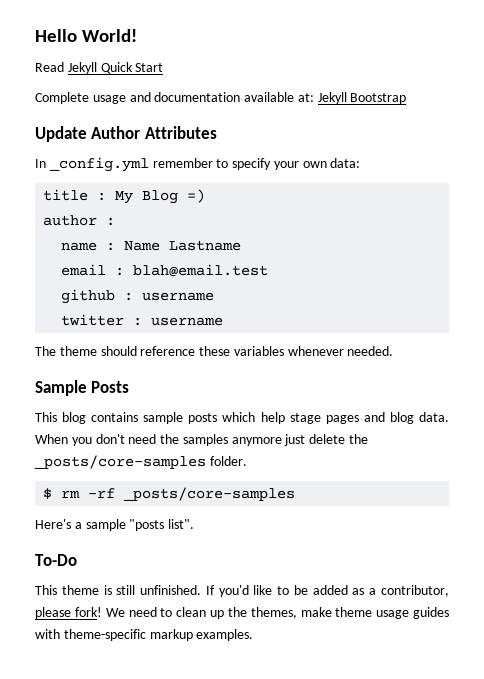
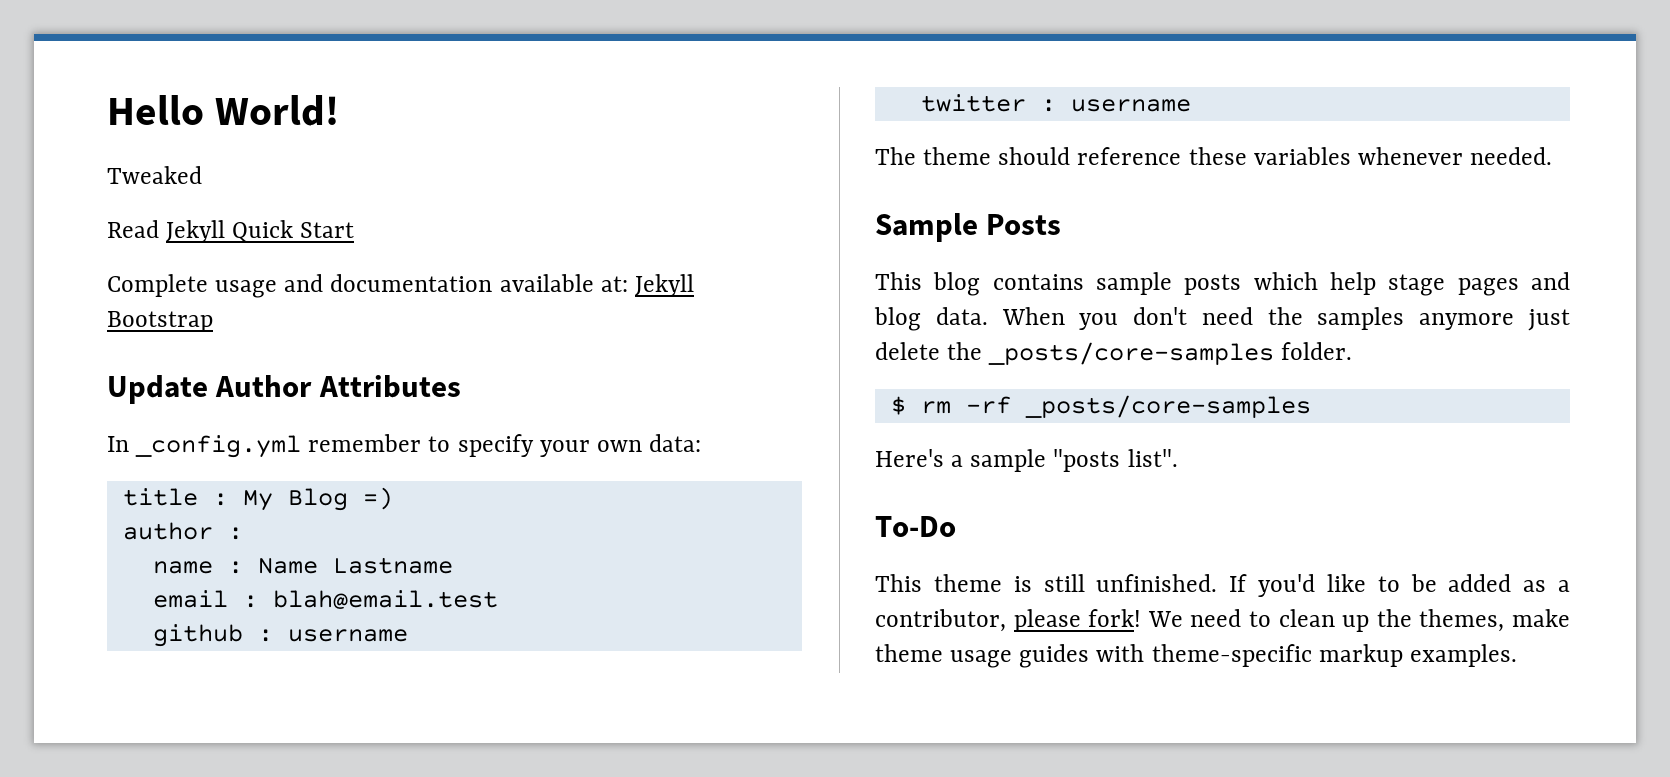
+ Tweaked

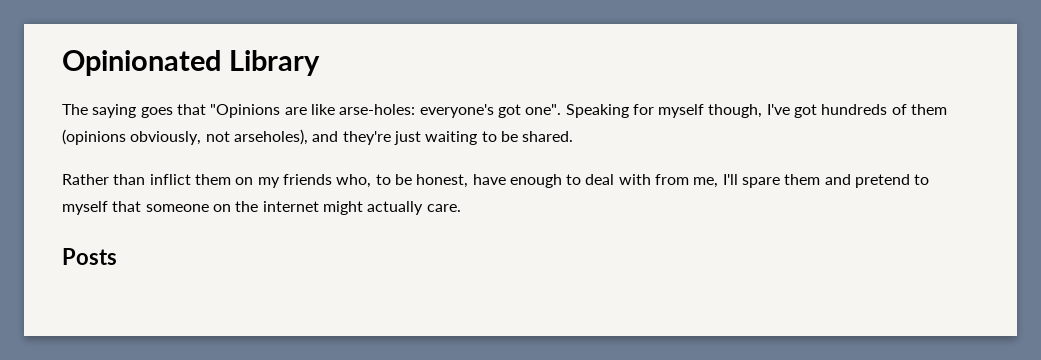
- Hello World!
- Tweaked
- Read Jekyll Quick Start
- Complete usage and documentation available at: Jekyll Bootstrap
- Update Author Attributes
- In _config.yml remember to specify your own data:
- title : My Blog =)
- author :
- name : Name Lastname
- email : blah@email.test
- github : username
- twitter : username
- The theme should reference these variables whenever needed.
- Sample Posts
- This blog contains sample posts which help stage pages and blog data. When you don't need the samples anymore just delete the _posts/core-samples folder.
- $ rm -rf _posts/core-samples
- Here's a sample "posts list".
- To-Do
- This theme is still unfinished. If you'd like to be added as a contributor, please fork! We need to clean up the themes, make theme usage guides with theme-specific markup examples.
+ Opinionated Library
+ The saying goes that "Opinions are like arse-holes: everyone's got one". Speaking for myself though, I've got hundreds of them (opinions obviously, not arseholes), and they're just waiting to be shared.
+ Rather than inflict them on my friends who, to be honest, have enough to deal with from me, I'll spare them and pretend to myself that someone on the internet might actually care.
+ Posts

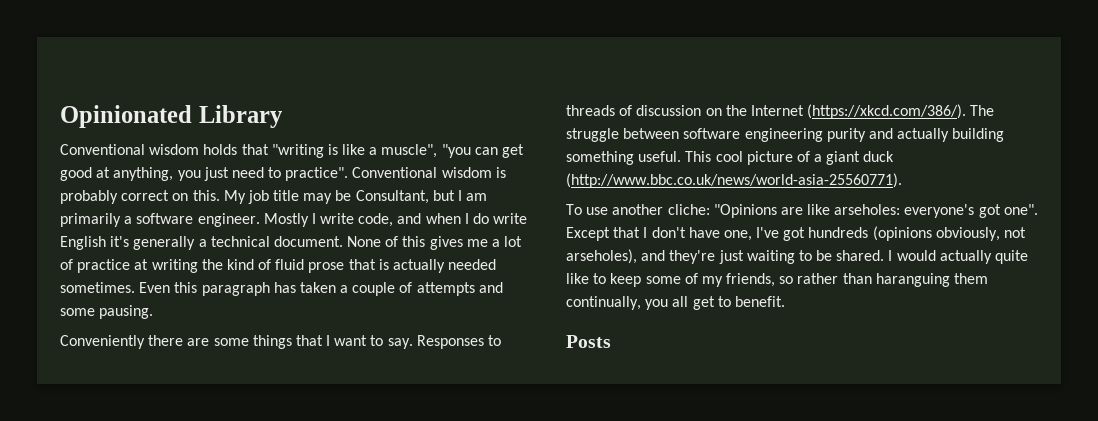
- The saying goes that "Opinions are like arse-holes: everyone's got one".
+ Conventional wisdom holds that "writing is like a muscle", "you can get good at anything, you just need to practice". Conventional wisdom is probably correct on this. My job title may be Consultant, but I am primarily a software engineer. Mostly I write code, and when I do write English it's generally a technical document. None of this gives me a lot of practice at writing the kind of fluid prose that is actually needed sometimes. Even this paragraph has taken a couple of attempts and some pausing.
+ Conveniently there are some things that I want to say. Responses to threads of discussion on the Internet (https://xkcd.com/386/). The struggle between software engineering purity and actually building something useful. This cool picture of a giant duck (http://www.bbc.co.uk/news/world-asia-25560771).
+ To use another cliche: "Opinions are like arseholes: everyone's got one".
- Speaking for myself though, I've got hundreds of them (opinions obviously, not arseholes), and they're just waiting to be shared.
- Rather than inflict them on my friends who, to be honest, have enough to deal with from me, I'll spare them and pretend to myself that someone on the internet might actually care.
+ Except that I don't have one, I've got hundreds (opinions obviously, not arseholes), and they're just waiting to be shared. I would actually quite like to keep some of my friends, so rather than haranguing them continually, you all get to benefit.

